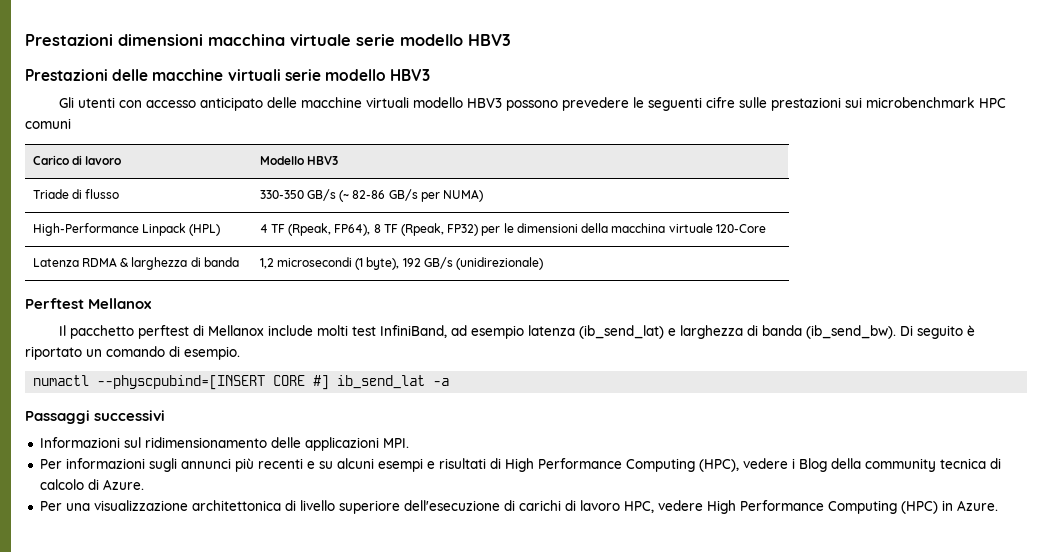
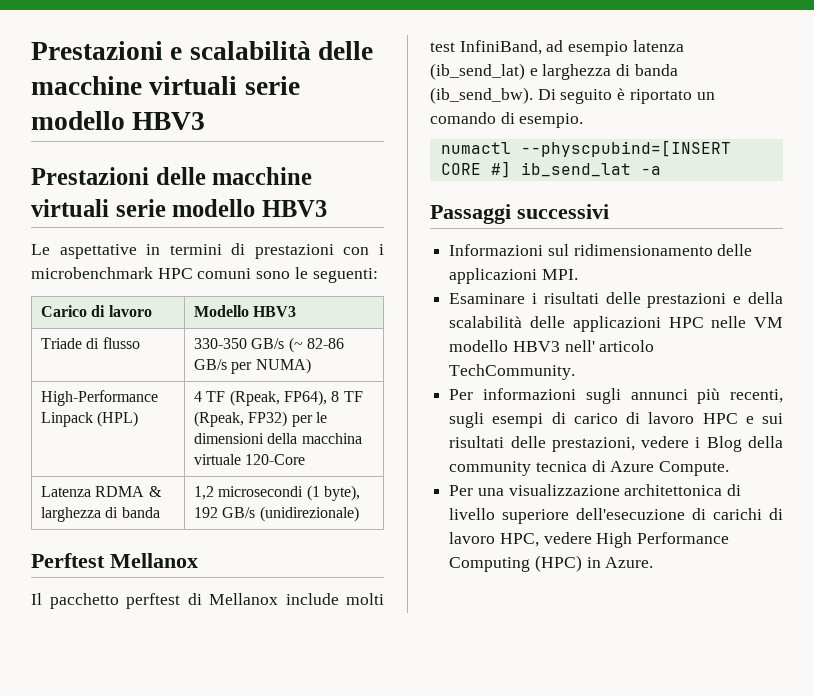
- Prestazioni dimensioni macchina virtuale serie modello HBV3
+ Prestazioni e scalabilità delle macchine virtuali serie modello HBV3
- Gli utenti con accesso anticipato delle macchine virtuali modello HBV3 possono prevedere le seguenti cifre sulle prestazioni sui microbenchmark HPC comuni
+ Le aspettative in termini di prestazioni con i microbenchmark HPC comuni sono le seguenti:
+ Esaminare i risultati delle prestazioni e della scalabilità delle applicazioni HPC nelle VM modello HBV3 nell' articolo TechCommunity.
- Per informazioni sugli annunci più recenti e su alcuni esempi e risultati di High Performance Computing (HPC), vedere i Blog della community tecnica di calcolo di Azure.
+ Per informazioni sugli annunci più recenti, sugli esempi di carico di lavoro HPC e sui risultati delle prestazioni, vedere i Blog della community tecnica di Azure Compute.

